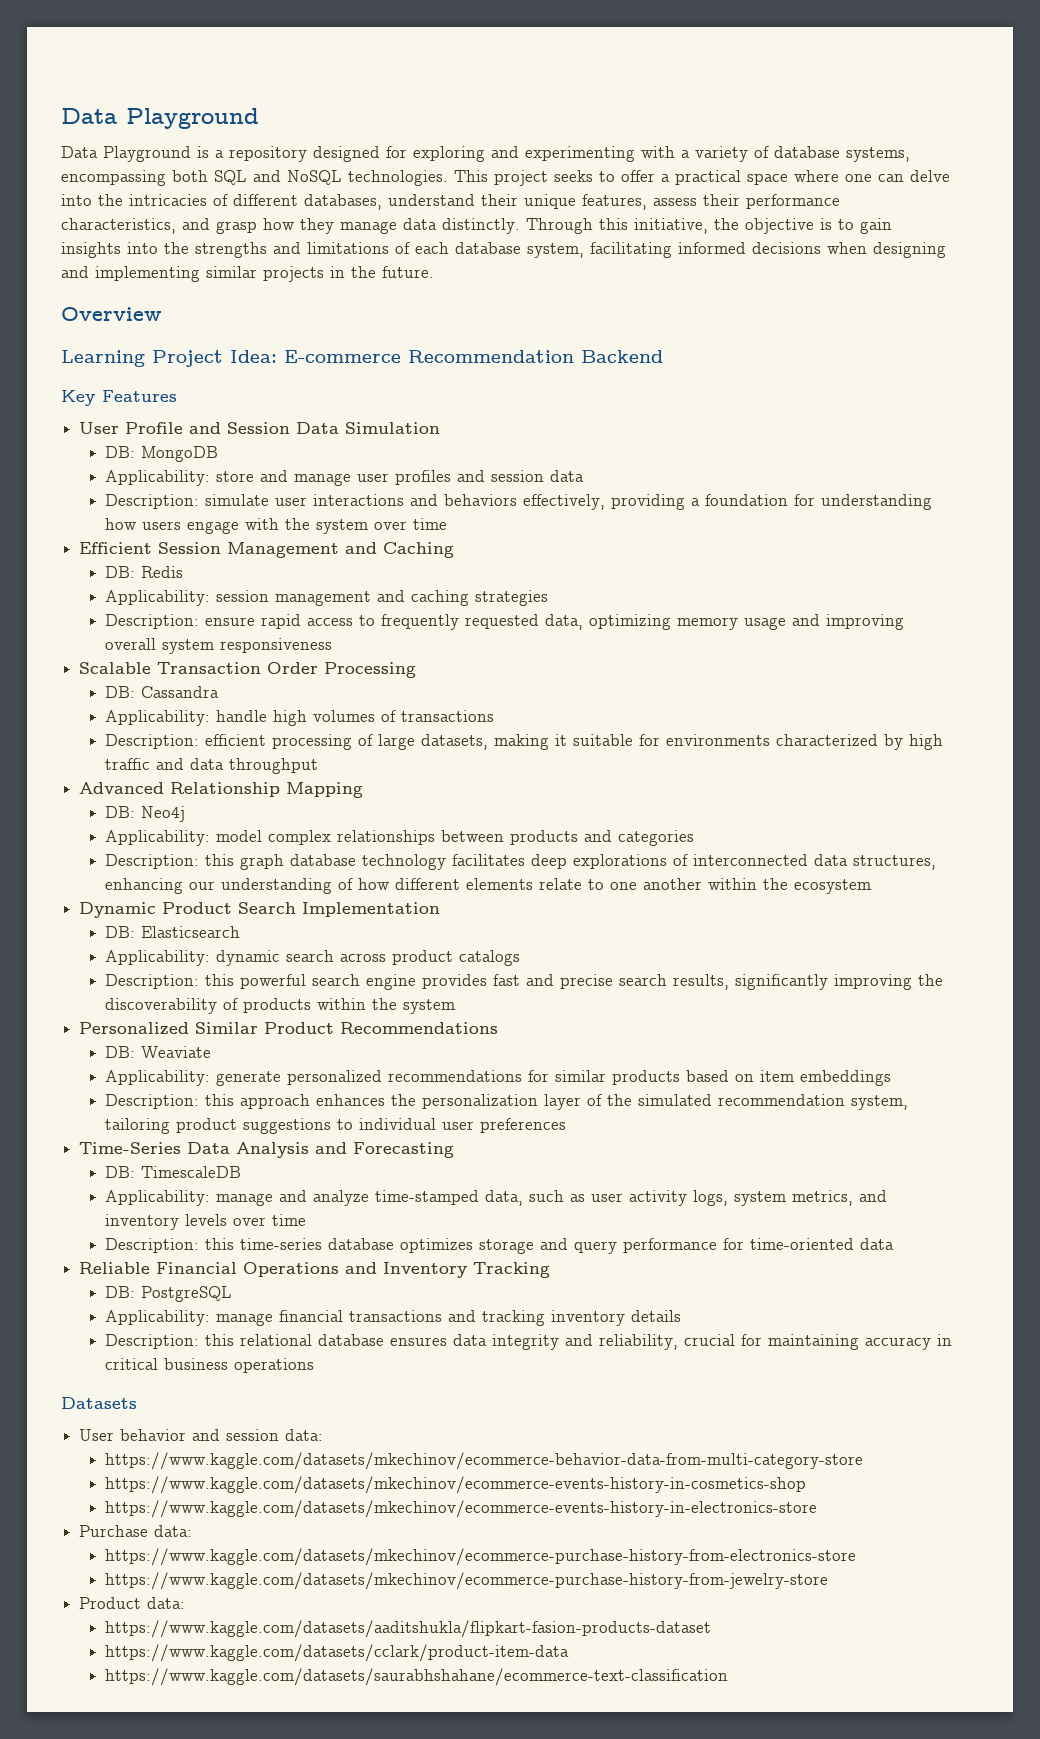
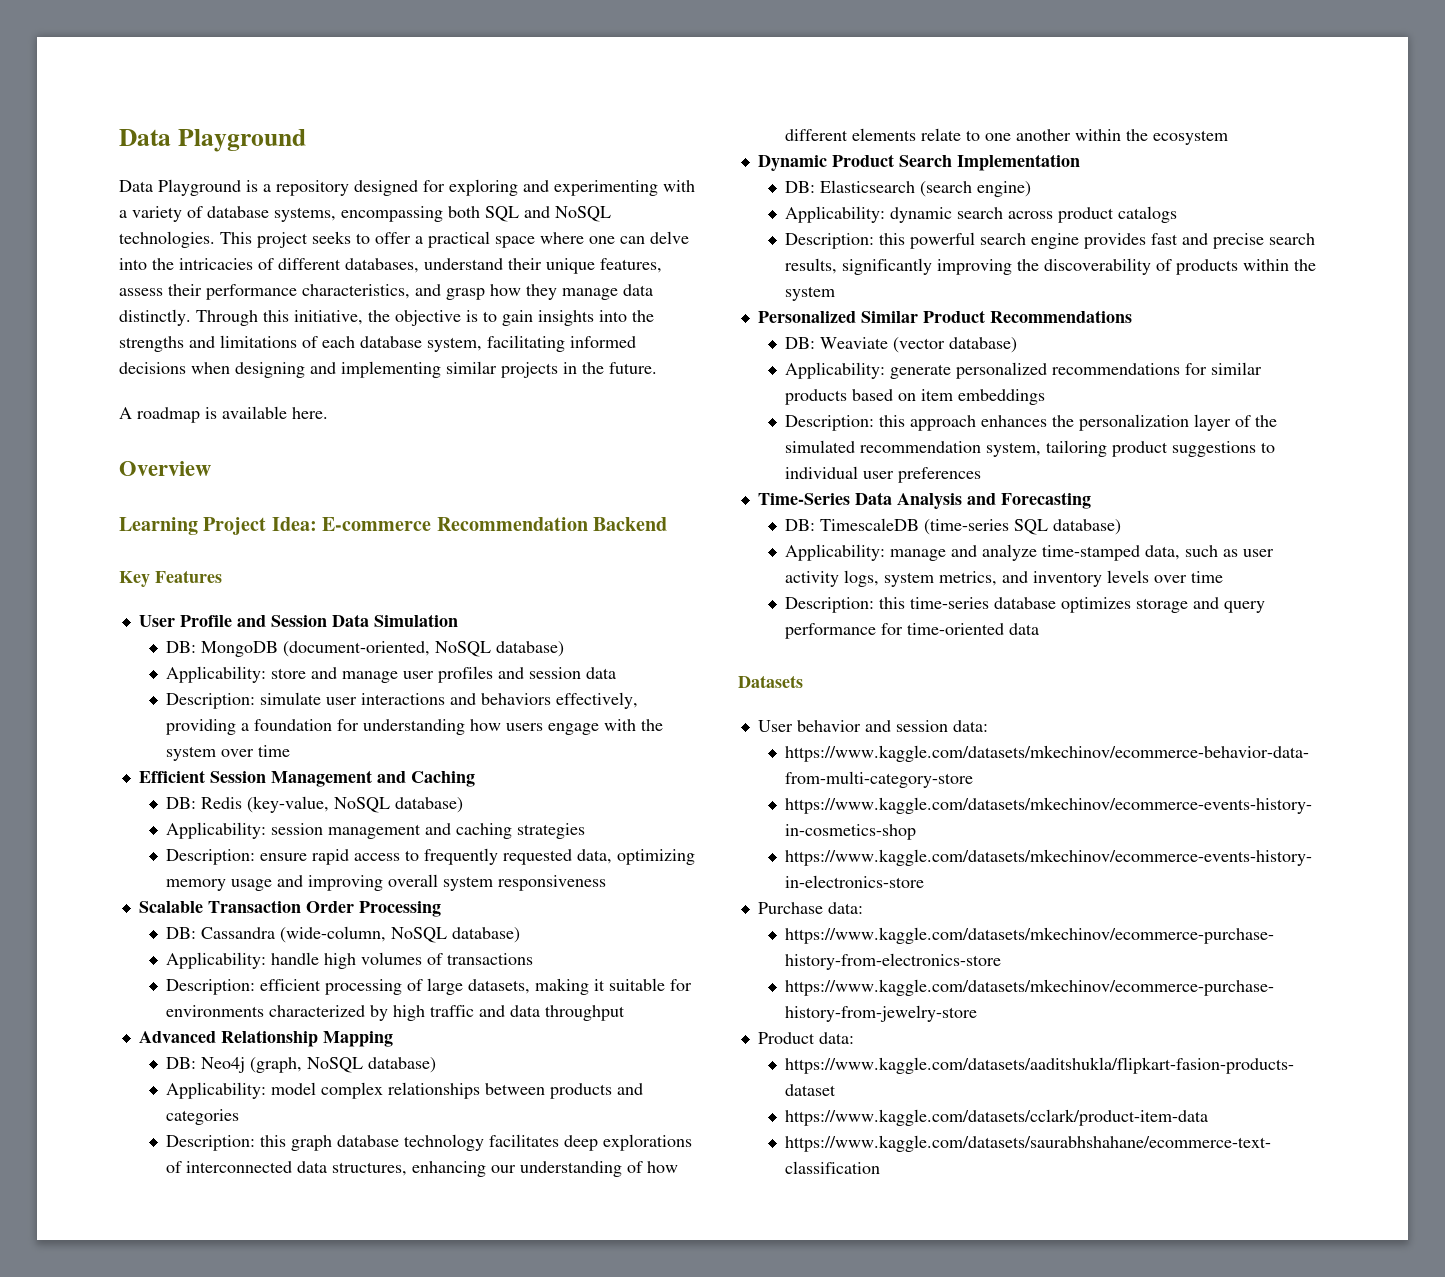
+ A roadmap is available here.
- DB: MongoDB
+ DB: MongoDB (document-oriented, NoSQL database)
- DB: Redis
+ DB: Redis (key-value, NoSQL database)
- DB: Cassandra
+ DB: Cassandra (wide-column, NoSQL database)
- DB: Neo4j
+ DB: Neo4j (graph, NoSQL database)
- DB: Elasticsearch
+ DB: Elasticsearch (search engine)
- DB: Weaviate
+ DB: Weaviate (vector database)
- DB: TimescaleDB
+ DB: TimescaleDB (time-series SQL database)
- Reliable Financial Operations and Inventory Tracking
- DB: PostgreSQL
- Applicability: manage financial transactions and tracking inventory details
- Description: this relational database ensures data integrity and reliability, crucial for maintaining accuracy in critical business operations

